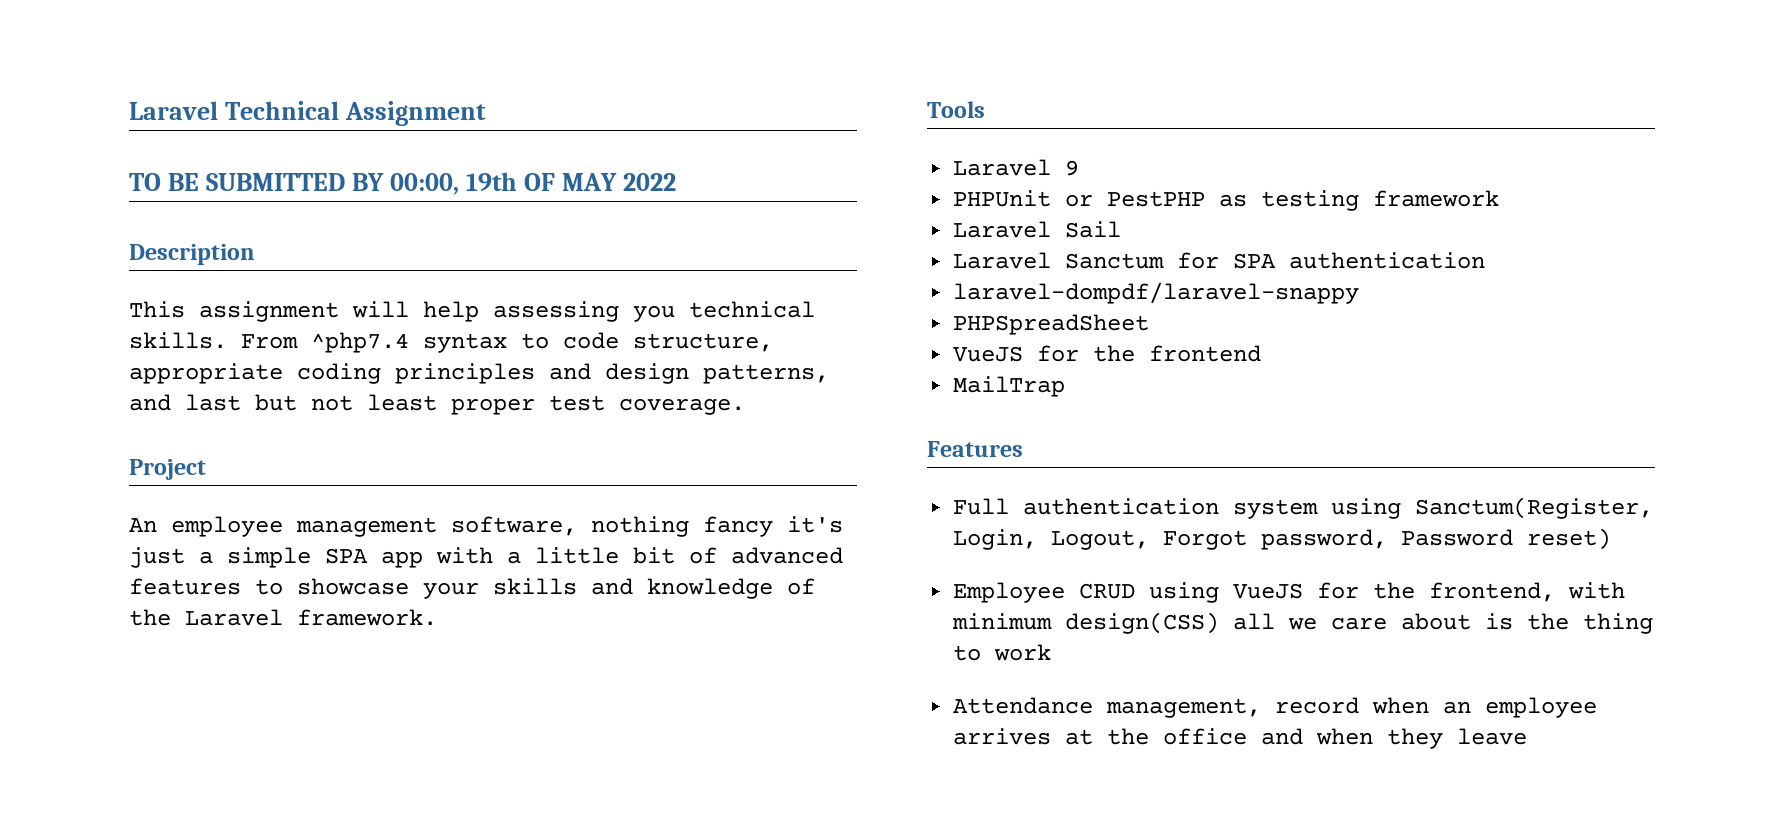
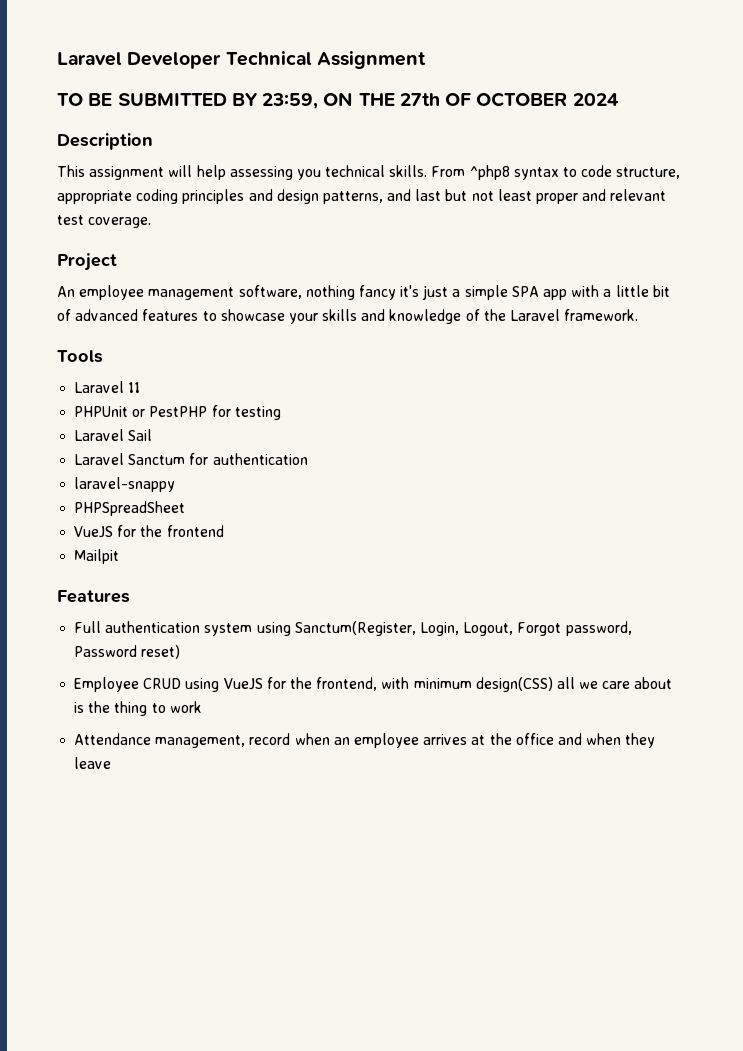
- Laravel Technical Assignment
+ Laravel Developer Technical Assignment
- TO BE SUBMITTED BY 00:00, 19th OF MAY 2022
+ TO BE SUBMITTED BY 23:59, ON THE 27th OF OCTOBER 2024
- From ^php7.4 syntax to code structure, appropriate coding principles and design patterns, and last but not least proper test coverage.
+ From ^php8 syntax to code structure, appropriate coding principles and design patterns, and last but not least proper and relevant test coverage.
- Laravel 9
+ Laravel 11
- PHPUnit or PestPHP as testing framework
+ PHPUnit or PestPHP for testing
- Laravel Sanctum for SPA authentication
+ Laravel Sanctum for authentication
- laravel-dompdf/laravel-snappy
+ laravel-snappy
- MailTrap
+ Mailpit

